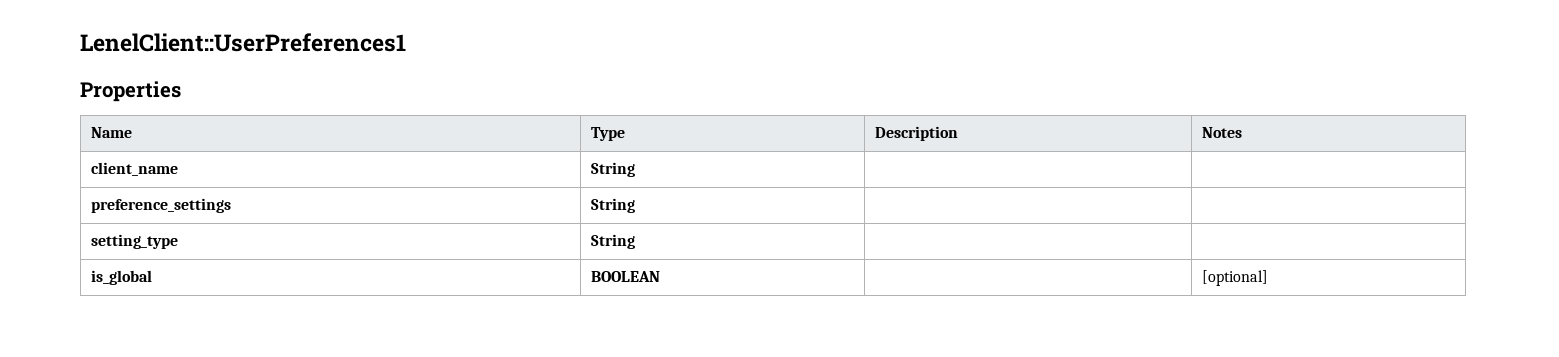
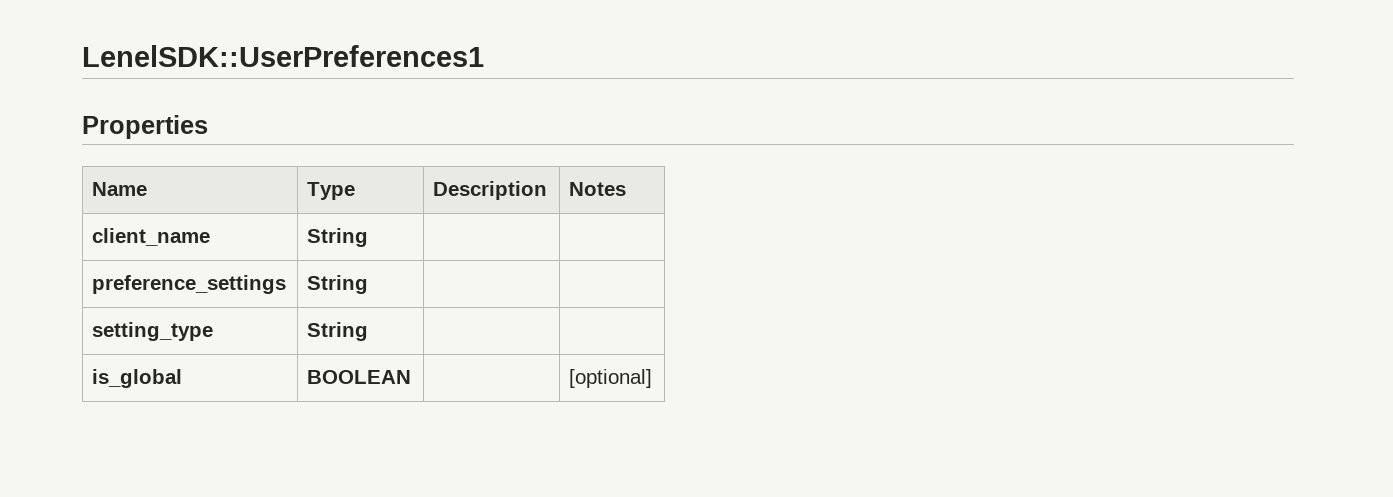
- LenelClient::UserPreferences1
+ LenelSDK::UserPreferences1

